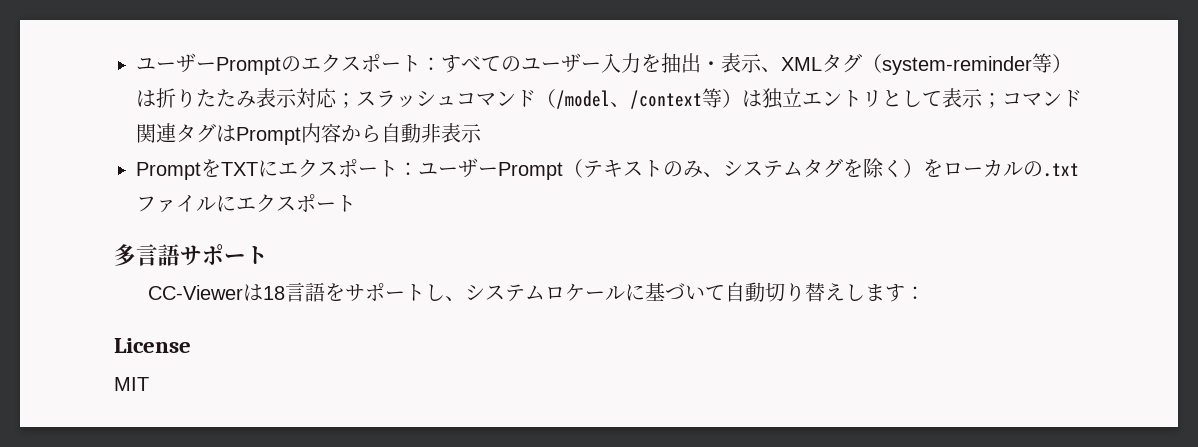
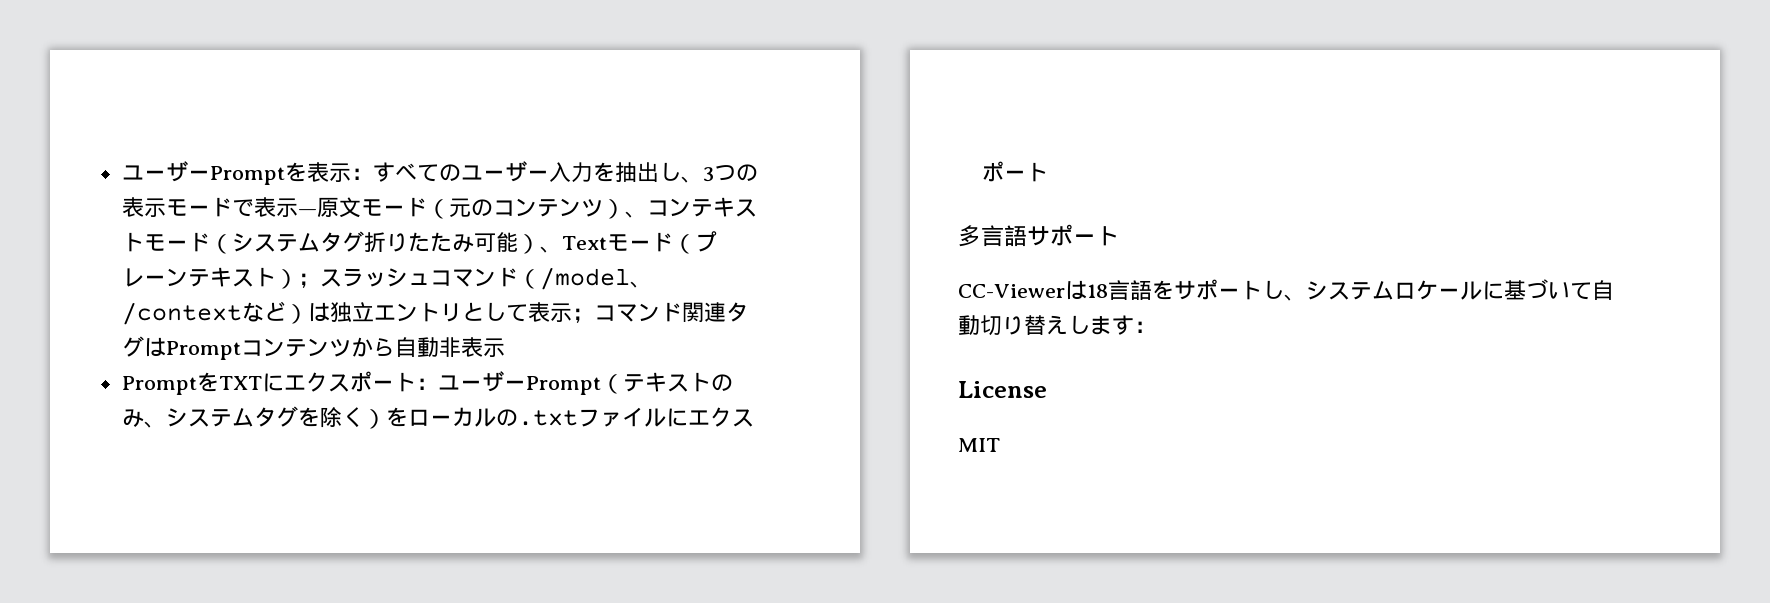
- ユーザーPromptのエクスポート：すべてのユーザー入力を抽出・表示、XMLタグ（system-reminder等）は折りたたみ表示対応；スラッシュコマンド（/model、/context等）は独立エントリとして表示；コマンド関連タグはPrompt内容から自動非表示
+ ユーザーPromptを表示：すべてのユーザー入力を抽出し、3つの表示モードで表示—原文モード（元のコンテンツ）、コンテキストモード（システムタグ折りたたみ可能）、Textモード（プレーンテキスト）；スラッシュコマンド（/model、/contextなど）は独立エントリとして表示；コマンド関連タグはPromptコンテンツから自動非表示

